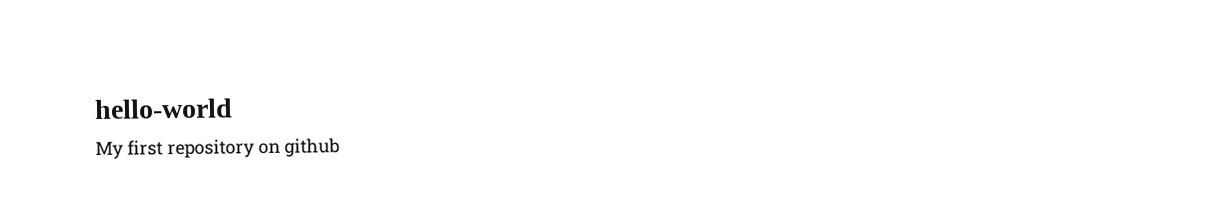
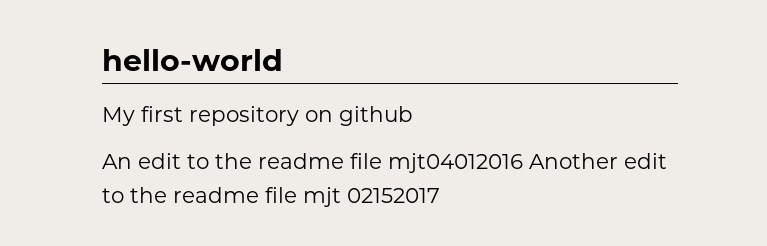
+ An edit to the readme file mjt04012016 Another edit to the readme file mjt 02152017

